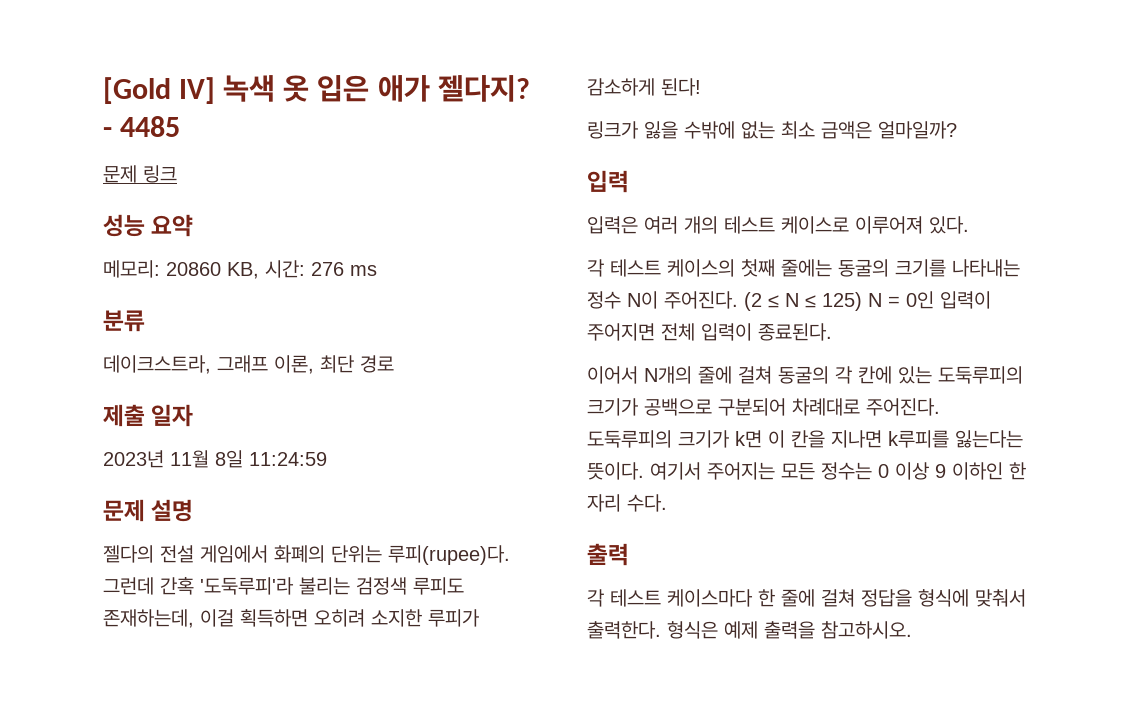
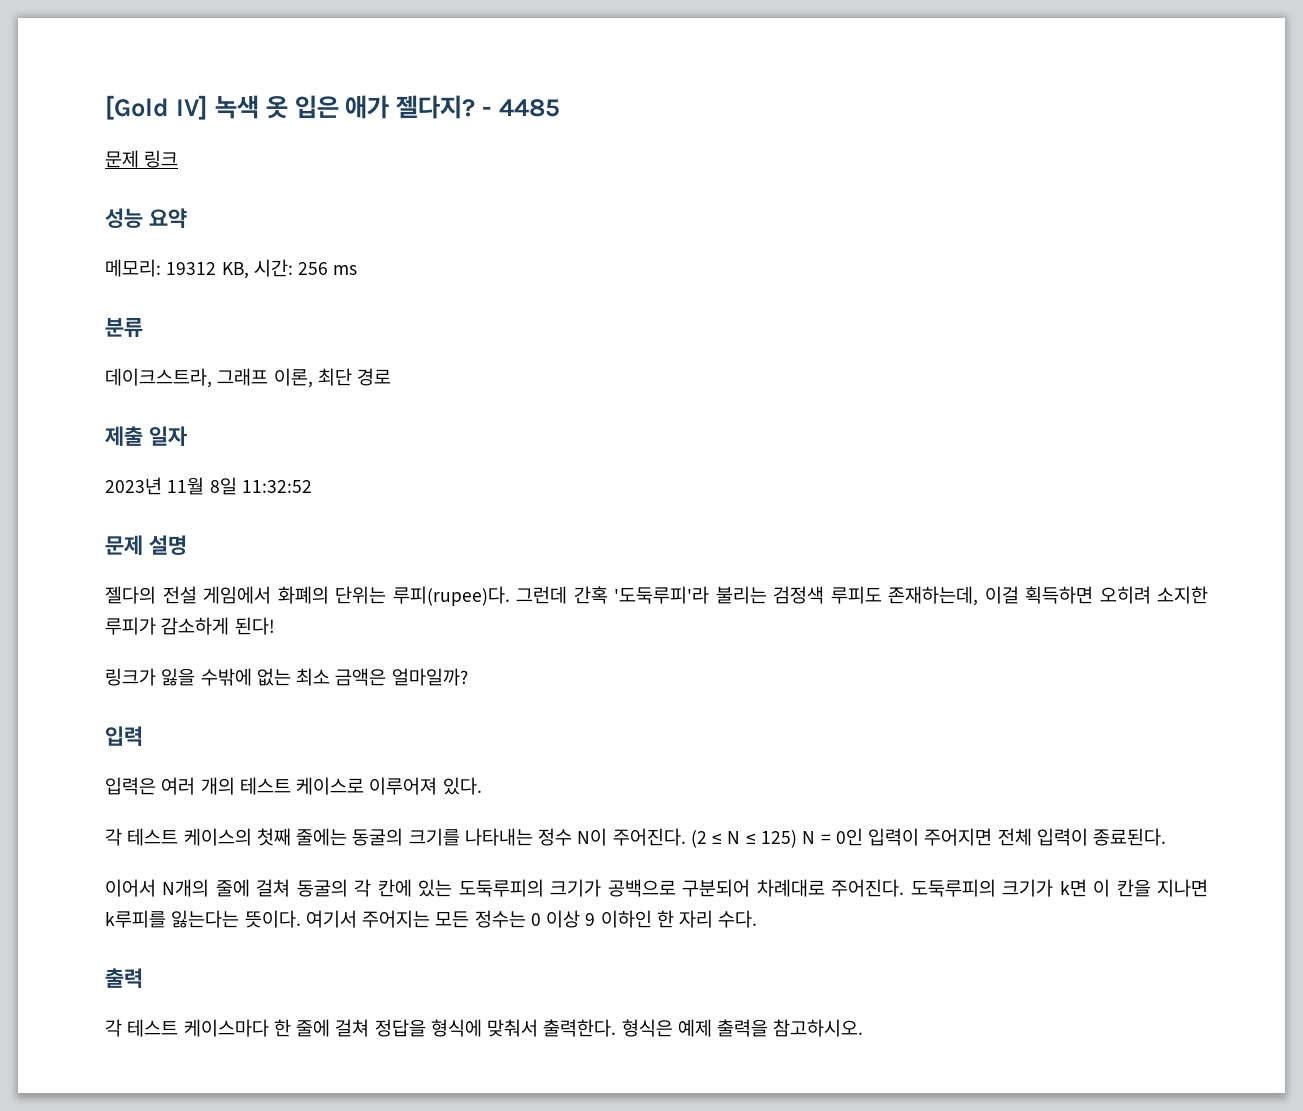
- 메모리: 20860 KB, 시간: 276 ms
+ 메모리: 19312 KB, 시간: 256 ms
- 2023년 11월 8일 11:24:59
+ 2023년 11월 8일 11:32:52

